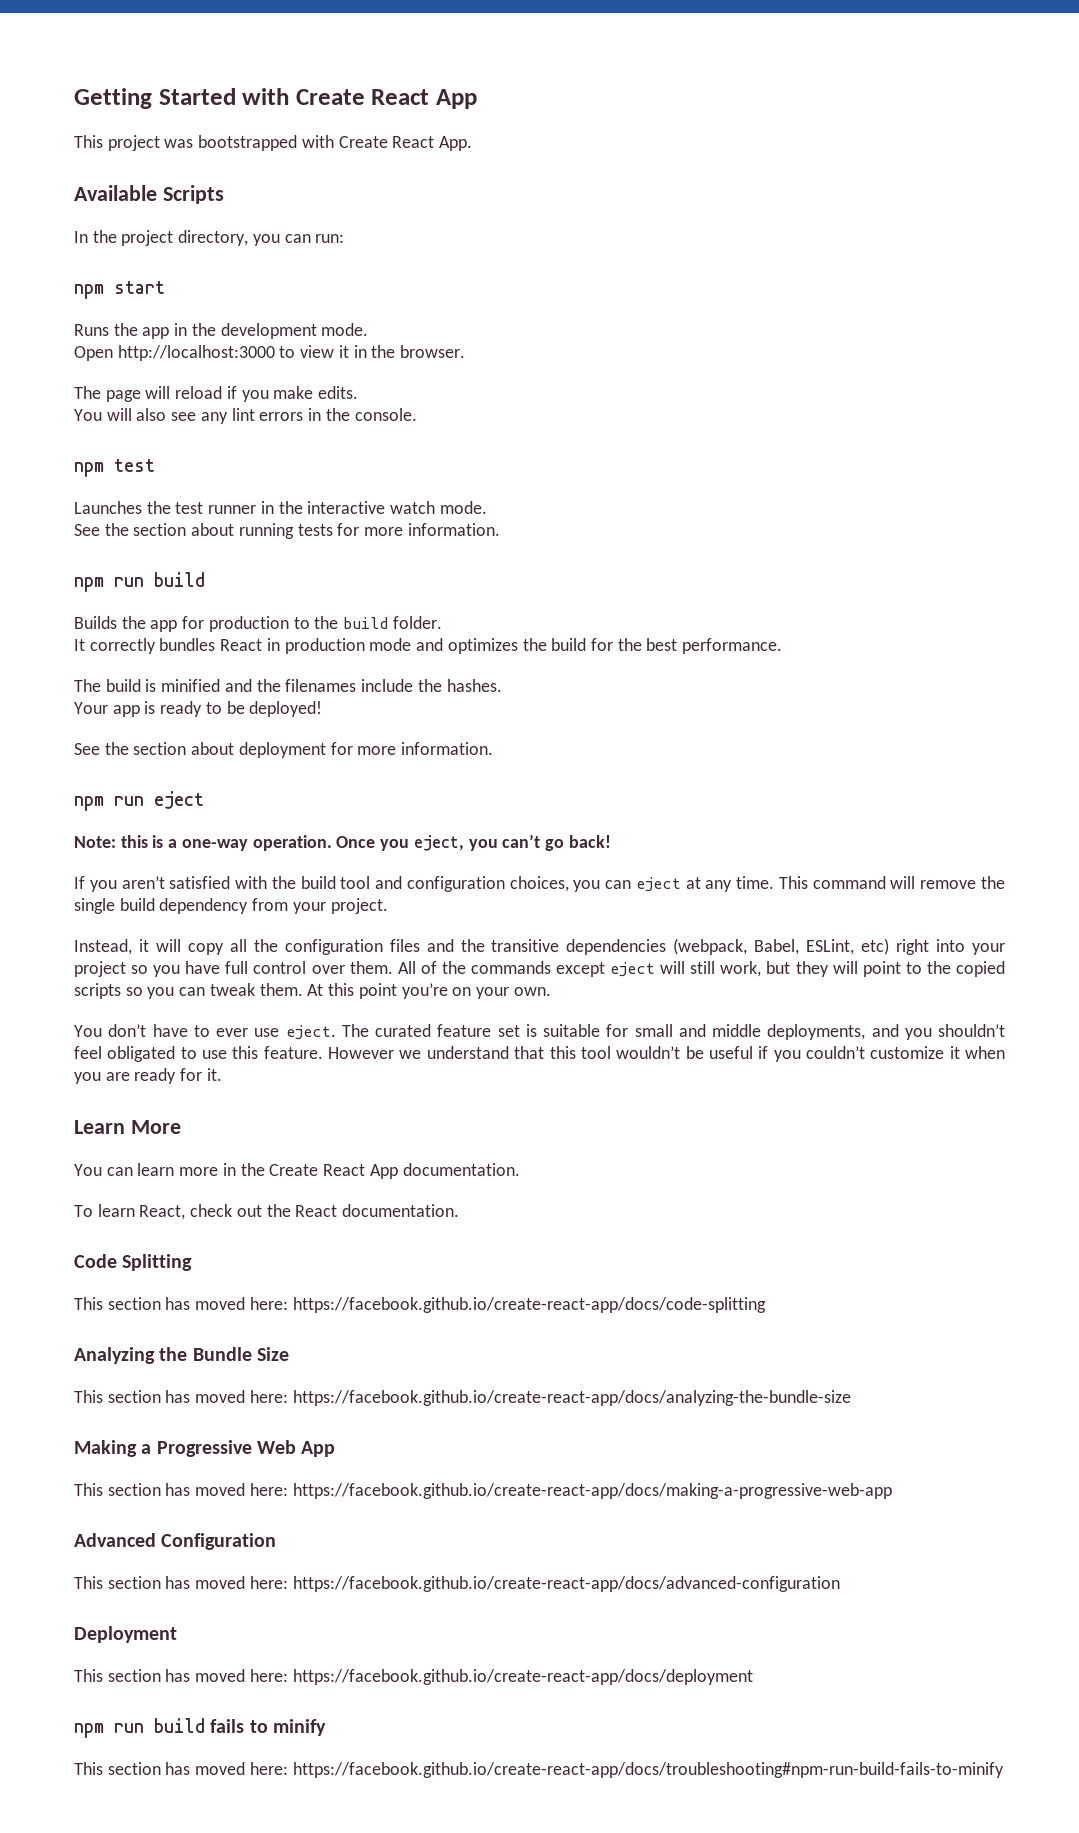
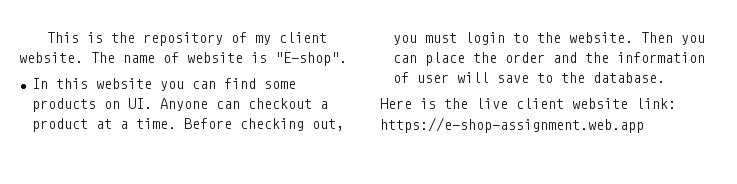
- Getting Started with Create React App
- This project was bootstrapped with Create React App.
- Available Scripts
- In the project directory, you can run:
- npm start
- Runs the app in the development mode.
- Open http://localhost:3000 to view it in the browser.
- The page will reload if you make edits.
- You will also see any lint errors in the console.
- npm test
- Launches the test runner in the interactive watch mode.
- See the section about running tests for more information.
- npm run build
- Builds the app for production to the build folder.
- It correctly bundles React in production mode and optimizes the build for the best performance.
- The build is minified and the filenames include the hashes.
- Your app is ready to be deployed!
- See the section about deployment for more information.
- npm run eject
- Note: this is a one-way operation. Once you eject, you can’t go back!
- If you aren’t satisfied with the build tool and configuration choices, you can eject at any time. This command will remove the single build dependency from your project.
- Instead, it will copy all the configuration files and the transitive dependencies (webpack, Babel, ESLint, etc) right into your project so you have full control over them. All of the commands except eject will still work, but they will point to the copied scripts so you can tweak them. At this point you’re on your own.
- You don’t have to ever use eject. The curated feature set is suitable for small and middle deployments, and you shouldn’t feel obligated to use this feature. However we understand that this tool wouldn’t be useful if you couldn’t customize it when you are ready for it.
- Learn More
- You can learn more in the Create React App documentation.
- To learn React, check out the React documentation.
- Code Splitting
- This section has moved here: https://facebook.github.io/create-react-app/docs/code-splitting
- Analyzing the Bundle Size
- This section has moved here: https://facebook.github.io/create-react-app/docs/analyzing-the-bundle-size
- Making a Progressive Web App
- This section has moved here: https://facebook.github.io/create-react-app/docs/making-a-progressive-web-app
- Advanced Configuration
- This section has moved here: https://facebook.github.io/create-react-app/docs/advanced-configuration
- Deployment
- This section has moved here: https://facebook.github.io/create-react-app/docs/deployment
- npm run build fails to minify
- This section has moved here: https://facebook.github.io/create-react-app/docs/troubleshooting#npm-run-build-fails-to-minify
+ This is the repository of my client website. The name of website is "E-shop".
+ In this website you can find some products on UI. Anyone can checkout a product at a time. Before checking out, you must login to the website. Then you can place the order and the information of user will save to the database.
+ Here is the live client website link: https://e-shop-assignment.web.app

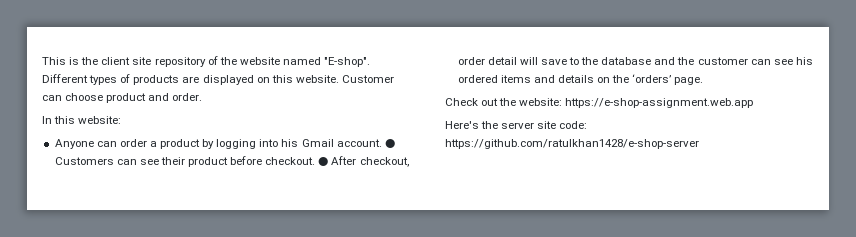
- This is the repository of my client website. The name of website is "E-shop".
- In this website you can find some products on UI. Anyone can checkout a product at a time. Before checking out, you must login to the website. Then you can place the order and the information of user will save to the database.
- Here is the live client website link: https://e-shop-assignment.web.app
+ This is the client site repository of the website named "E-shop". Different types of products are displayed on this website. Customer can choose product and order.
+ In this website:
+ Anyone can order a product by logging into his Gmail account. ● Customers can see their product before checkout. ● After checkout, order detail will save to the database and the customer can see his ordered items and details on the ‘orders’ page.
+ Check out the website: https://e-shop-assignment.web.app
+ Here's the server site code: https://github.com/ratulkhan1428/e-shop-server

